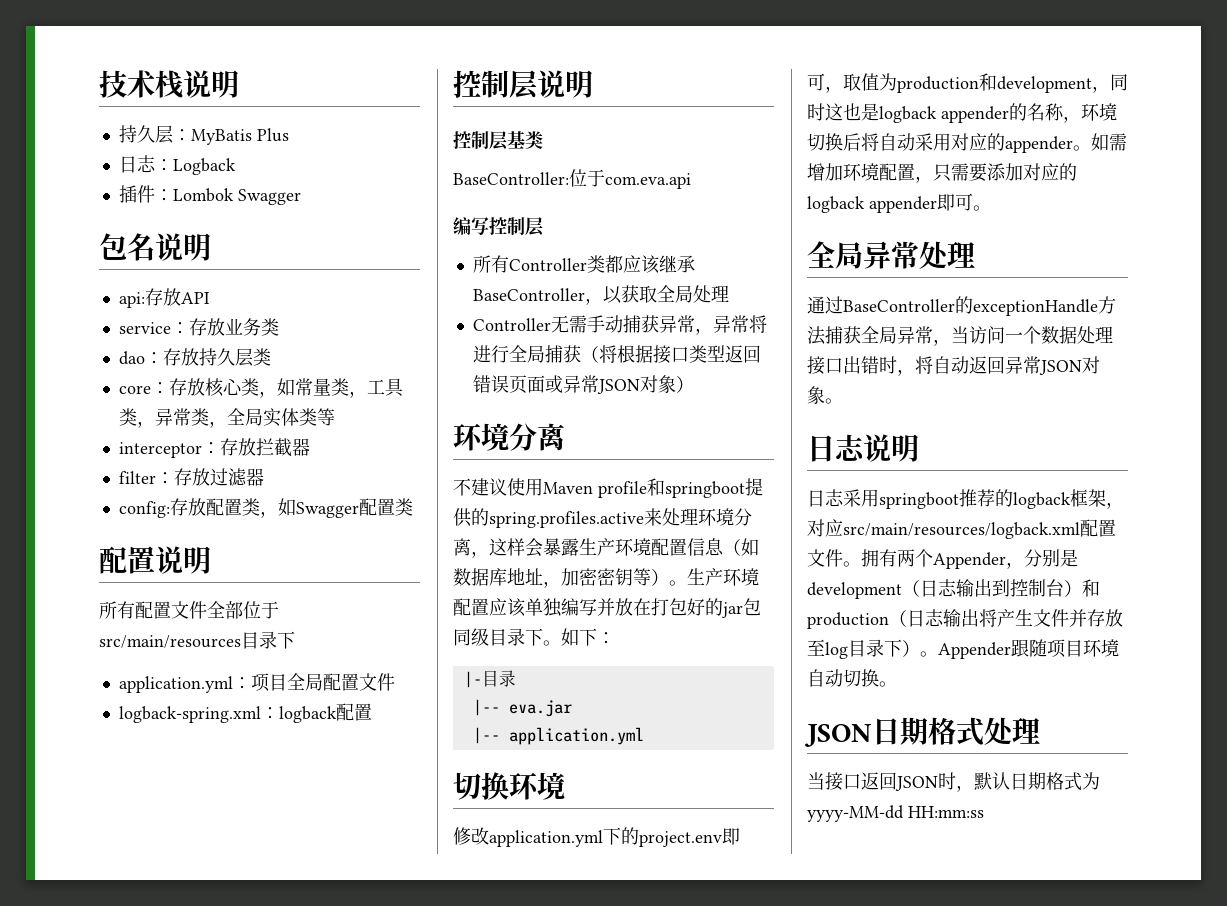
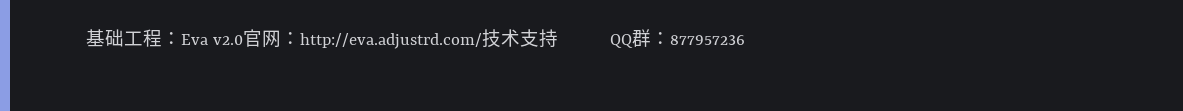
- 技术栈说明
- 持久层：MyBatis Plus
- 日志：Logback
- 插件：Lombok Swagger
- 包名说明
- api:存放API
- service：存放业务类
- dao：存放持久层类
- core：存放核心类，如常量类，工具类，异常类，全局实体类等
- interceptor：存放拦截器
- filter：存放过滤器
- config:存放配置类，如Swagger配置类
- 配置说明
- 所有配置文件全部位于src/main/resources目录下
- application.yml：项目全局配置文件
- logback-spring.xml：logback配置
- 控制层说明
- 控制层基类
- BaseController:位于com.eva.api
- 编写控制层
- 所有Controller类都应该继承BaseController，以获取全局处理
- Controller无需手动捕获异常，异常将进行全局捕获（将根据接口类型返回错误页面或异常JSON对象）
- 环境分离
- 不建议使用Maven profile和springboot提供的spring.profiles.active来处理环境分离，这样会暴露生产环境配置信息（如数据库地址，加密密钥等）。生产环境配置应该单独编写并放在打包好的jar包同级目录下。如下：
- |-目录
- |-- eva.jar
- |-- application.yml
- 切换环境
- 修改application.yml下的project.env即可，取值为production和development，同时这也是logback appender的名称，环境切换后将自动采用对应的appender。如需增加环境配置，只需要添加对应的logback appender即可。
- 全局异常处理
- 通过BaseController的exceptionHandle方法捕获全局异常，当访问一个数据处理接口出错时，将自动返回异常JSON对象。
- 日志说明
- 日志采用springboot推荐的logback框架，对应src/main/resources/logback.xml配置文件。拥有两个Appender，分别是development（日志输出到控制台）和production（日志输出将产生文件并存放至log目录下）。Appender跟随项目环境自动切换。
- JSON日期格式处理
- 当接口返回JSON时，默认日期格式为yyyy-MM-dd HH:mm:ss
+ 基础工程：Eva v2.0官网：http://eva.adjustrd.com/技术支持QQ群：877957236

